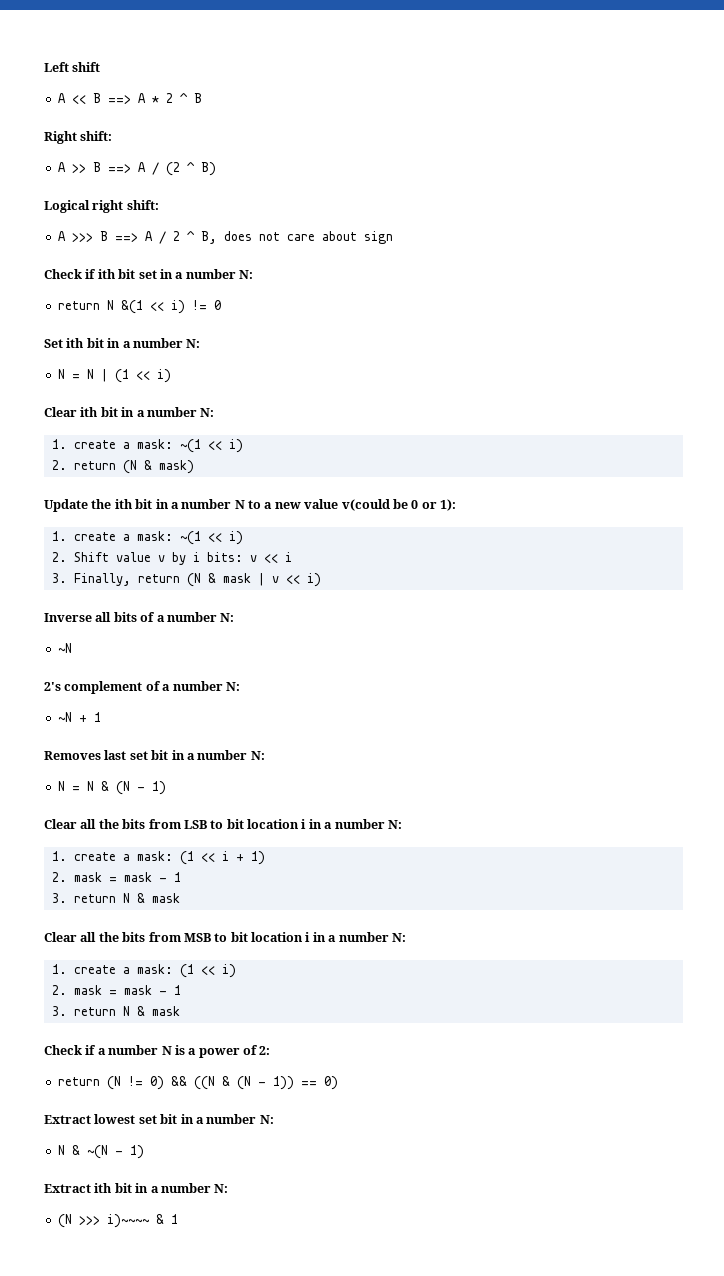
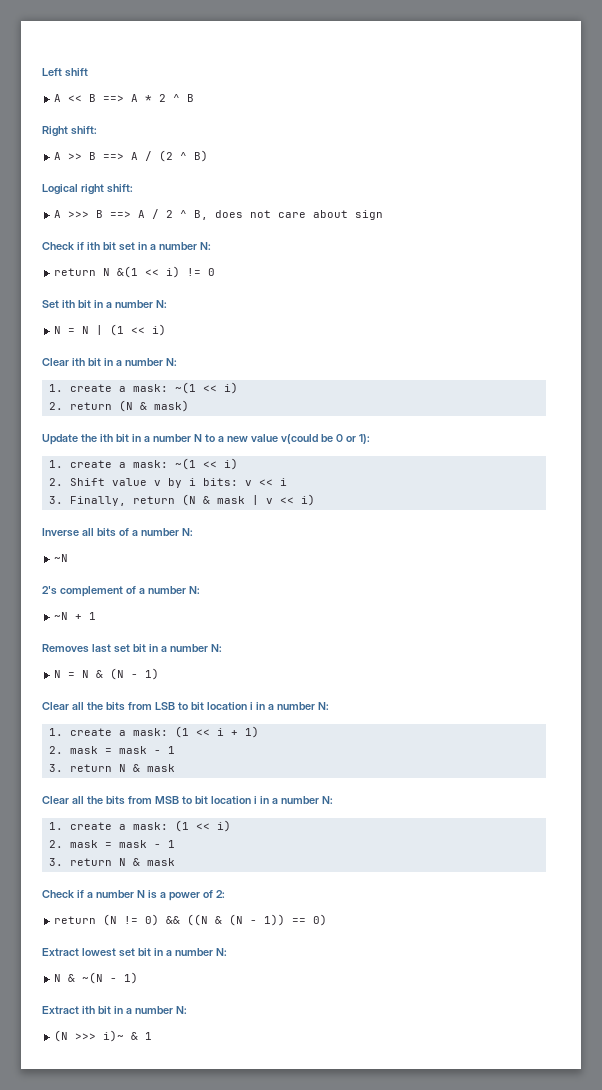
- (N >>> i)~~~~ & 1
+ (N >>> i)~ & 1

